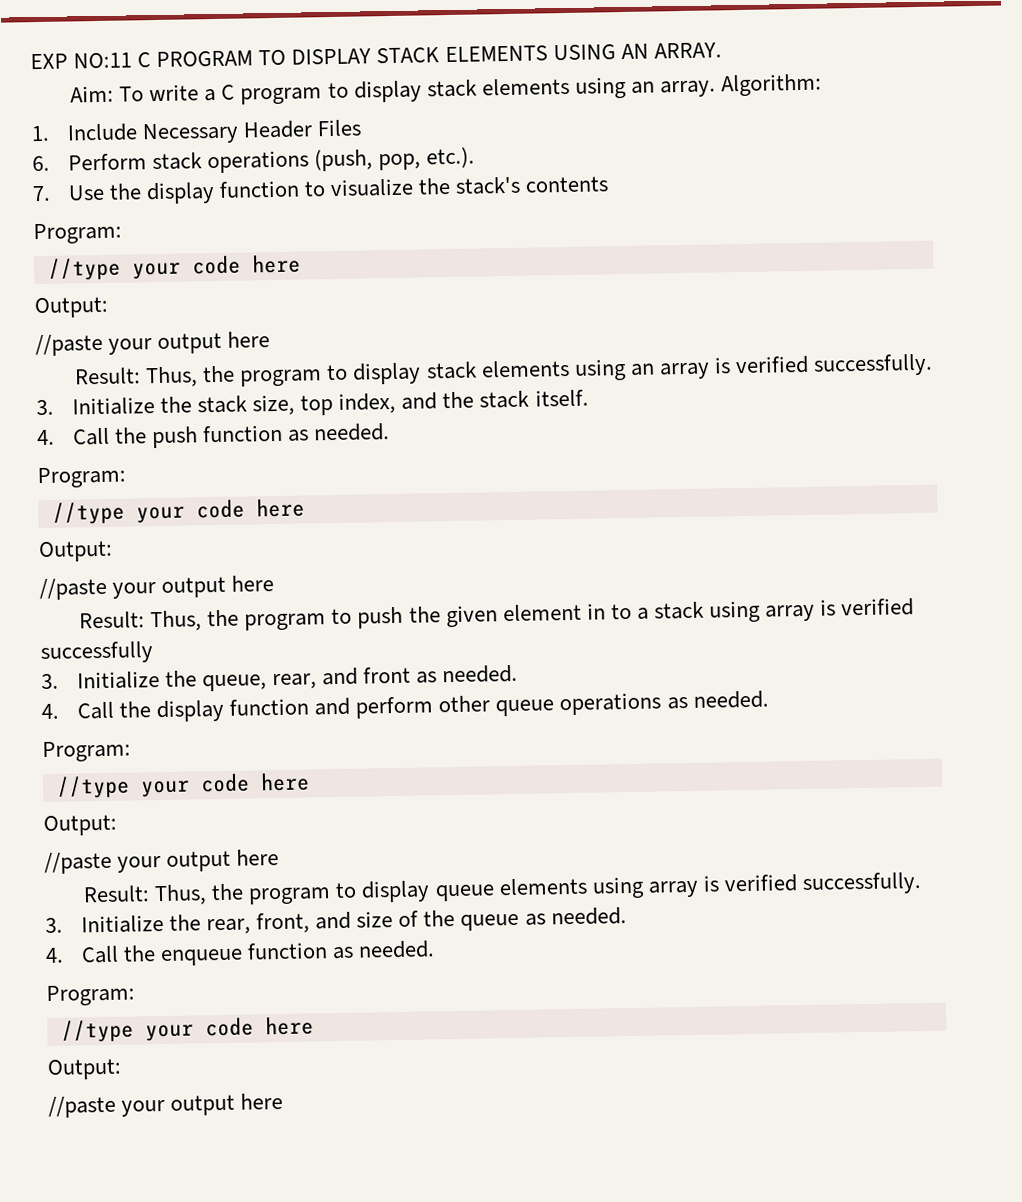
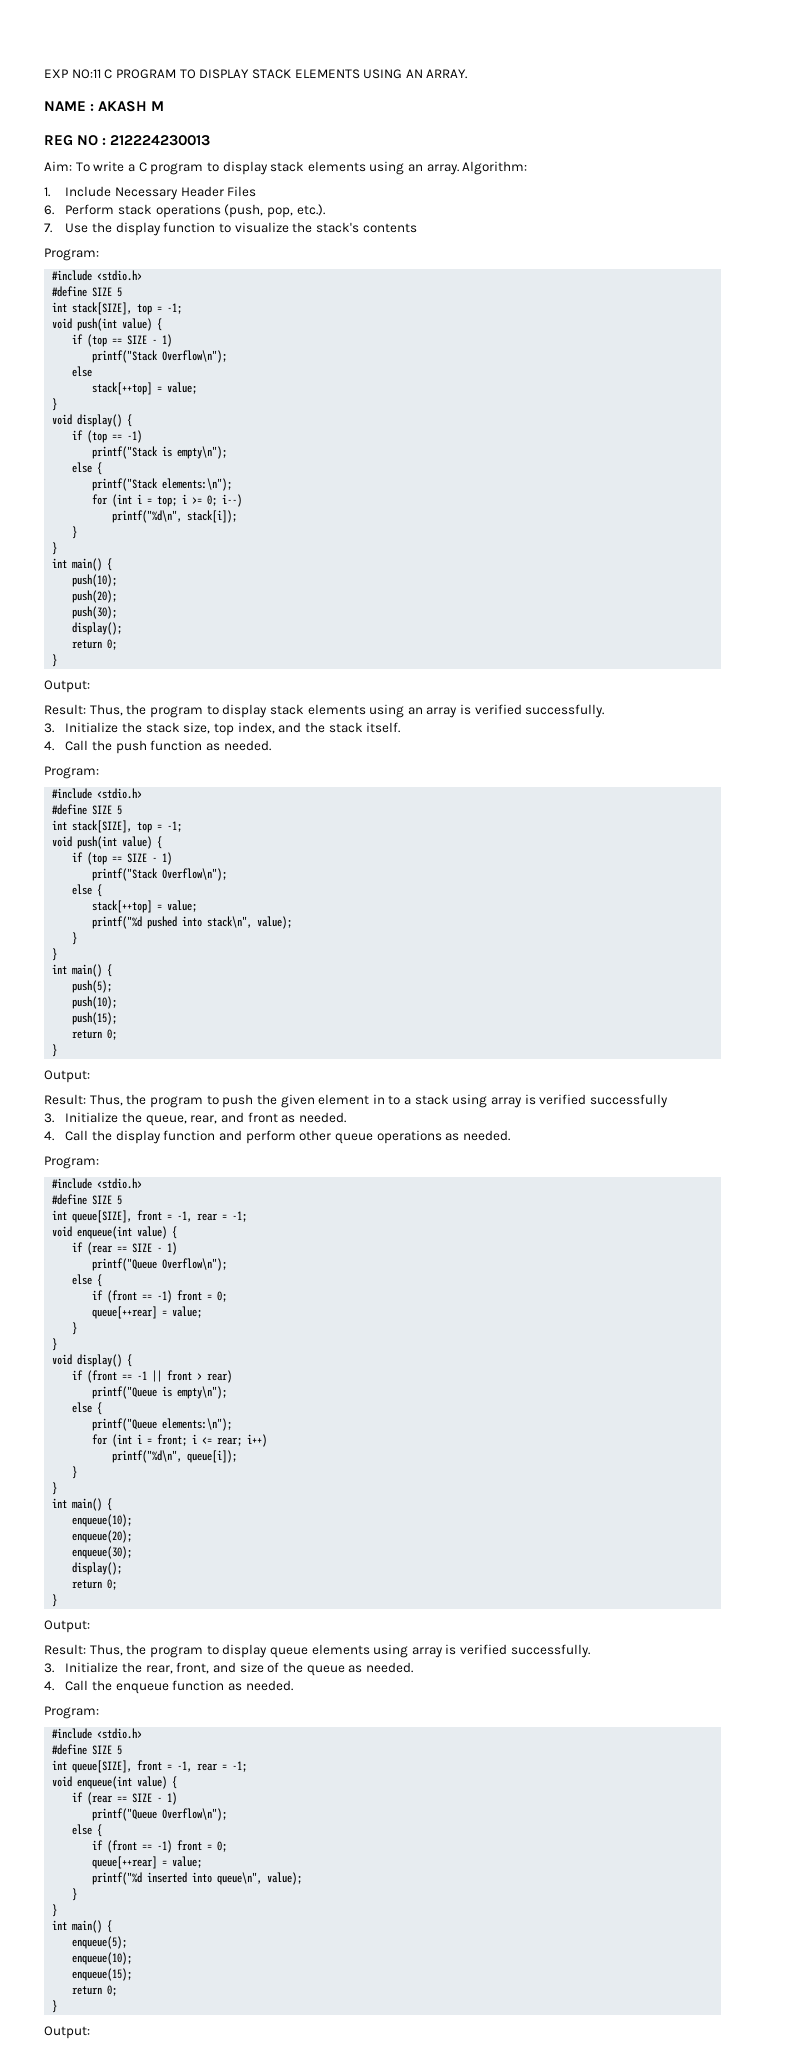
+ NAME : AKASH M
+ REG NO : 212224230013
  7. Use the display function to visualize the stack's contents
  Program:
- //type your code here
+ #include <stdio.h>
+ #define SIZE 5
+ int stack[SIZE], top = -1;
+ void push(int value) {
+ if (top == SIZE - 1)
+ printf("Stack Overflow\n");
+ else
+ stack[++top] = value;
+ }
+ void display() {
+ if (top == -1)
+ printf("Stack is empty\n");
+ else {
+ printf("Stack elements:\n");
+ for (int i = top; i >= 0; i--)
+ printf("%d\n", stack[i]);
+ }
+ }
+ int main() {
+ push(10);
+ push(20);
+ push(30);
+ display();
+ return 0;
+ }
  Output:
- //paste your output here
  4. Call the push function as needed.
  Program:
- //type your code here
+ #include <stdio.h>
+ #define SIZE 5
+ int stack[SIZE], top = -1;
+ void push(int value) {
+ if (top == SIZE - 1)
+ printf("Stack Overflow\n");
+ else {
+ stack[++top] = value;
+ printf("%d pushed into stack\n", value);
+ }
+ }
+ int main() {
+ push(5);
+ push(10);
+ push(15);
+ return 0;
+ }
  Output:
- //paste your output here
  4. Call the display function and perform other queue operations as needed.
  Program:
- //type your code here
+ #include <stdio.h>
+ #define SIZE 5
+ int queue[SIZE], front = -1, rear = -1;
+ void enqueue(int value) {
+ if (rear == SIZE - 1)
+ printf("Queue Overflow\n");
+ else {
+ if (front == -1) front = 0;
+ queue[++rear] = value;
+ }
+ }
+ void display() {
+ if (front == -1 || front > rear)
+ printf("Queue is empty\n");
+ else {
+ printf("Queue elements:\n");
+ for (int i = front; i <= rear; i++)
+ printf("%d\n", queue[i]);
+ }
+ }
+ int main() {
+ enqueue(10);
+ enqueue(20);
+ enqueue(30);
+ display();
+ return 0;
+ }
  Output:
- //paste your output here
  4. Call the enqueue function as needed.
  Program:
- //type your code here
+ #include <stdio.h>
+ #define SIZE 5
+ int queue[SIZE], front = -1, rear = -1;
+ void enqueue(int value) {
+ if (rear == SIZE - 1)
+ printf("Queue Overflow\n");
+ else {
+ if (front == -1) front = 0;
+ queue[++rear] = value;
+ printf("%d inserted into queue\n", value);
+ }
+ }
+ int main() {
+ enqueue(5);
+ enqueue(10);
+ enqueue(15);
+ return 0;
+ }
  Output:
- //paste your output here

